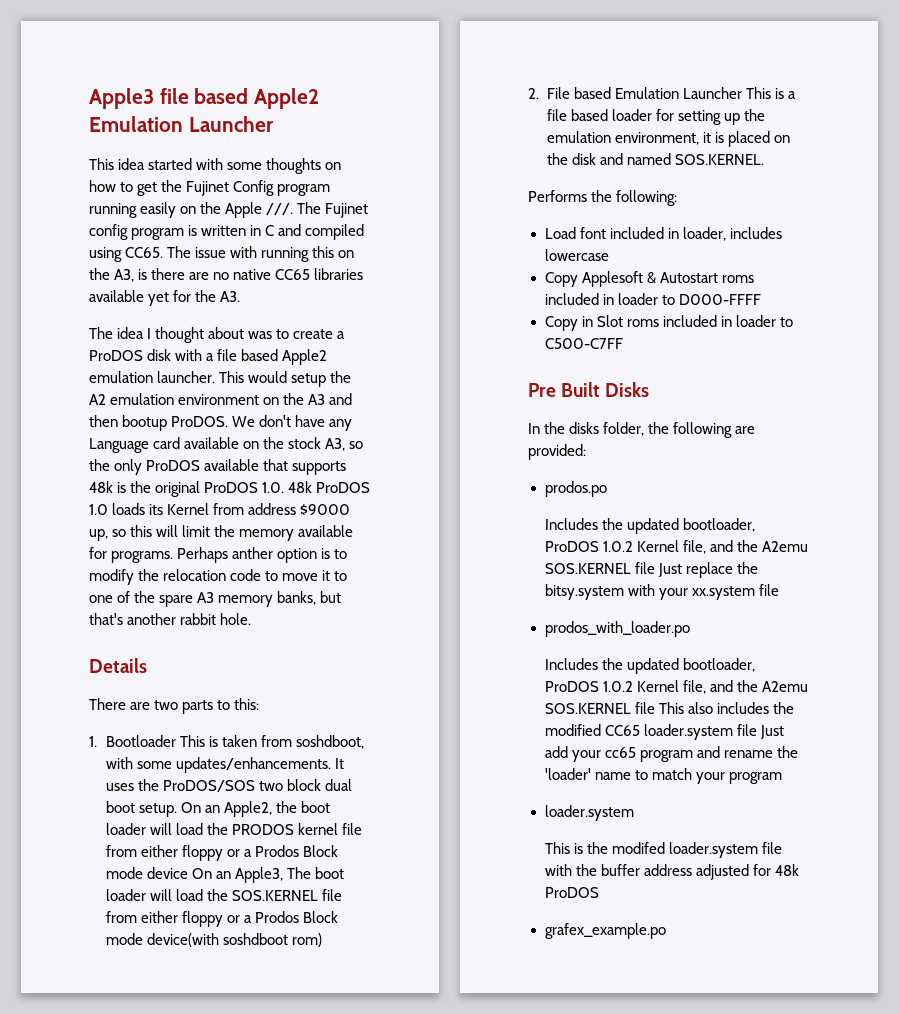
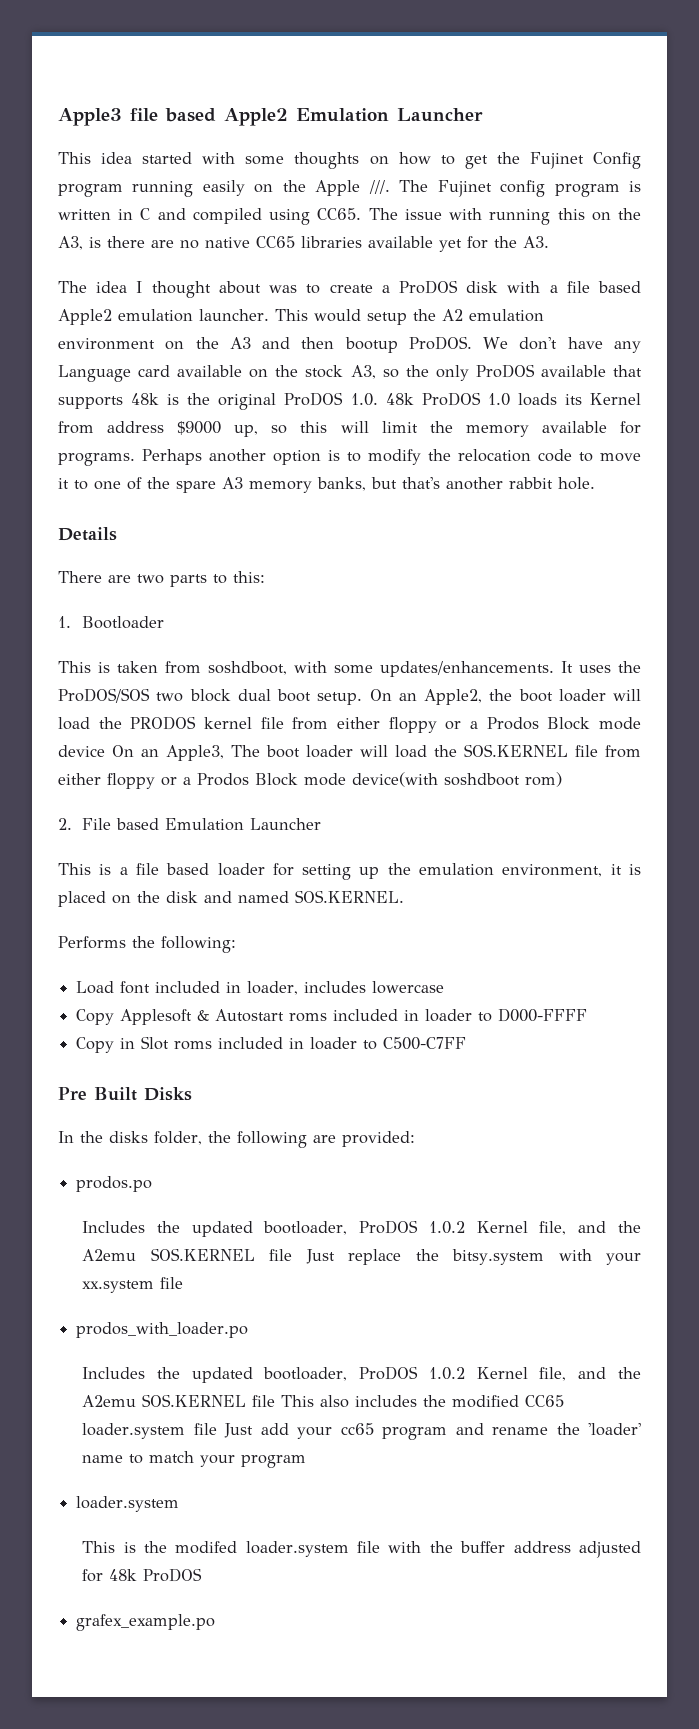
- Perhaps anther option is to modify the relocation code to move it to one of the spare A3 memory banks, but that's another rabbit hole.
+ Perhaps another option is to modify the relocation code to move it to one of the spare A3 memory banks, but that's another rabbit hole.
- 1. Bootloader This is taken from soshdboot, with some updates/enhancements.
+ 1. Bootloader
+ This is taken from soshdboot, with some updates/enhancements.
- 2. File based Emulation Launcher This is a file based loader for setting up the emulation environment, it is placed on the disk and named SOS.KERNEL.
+ 2. File based Emulation Launcher
+ This is a file based loader for setting up the emulation environment, it is placed on the disk and named SOS.KERNEL.

